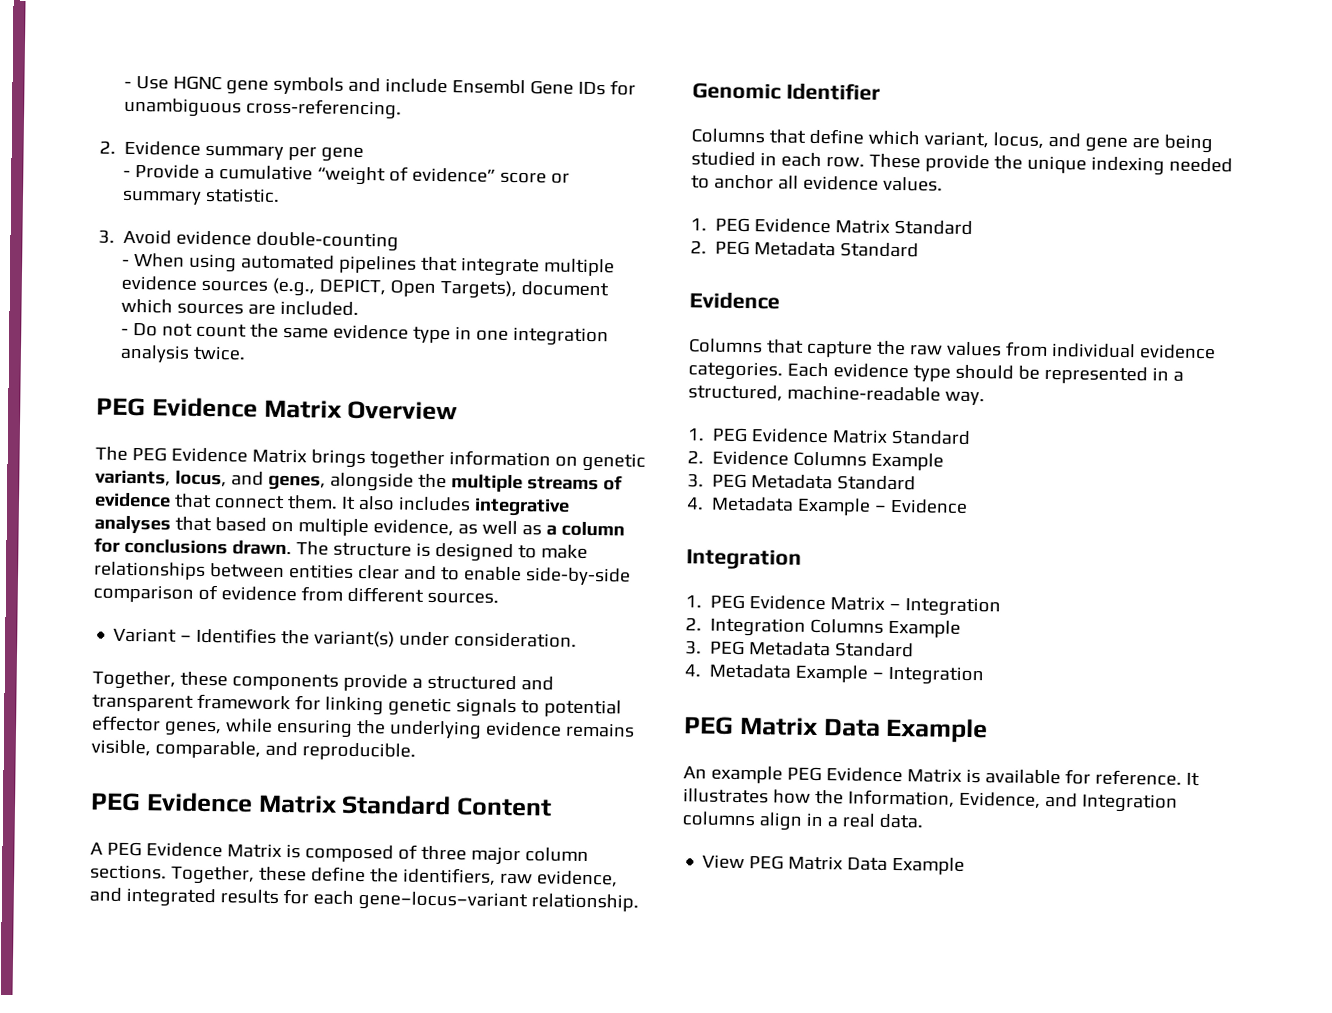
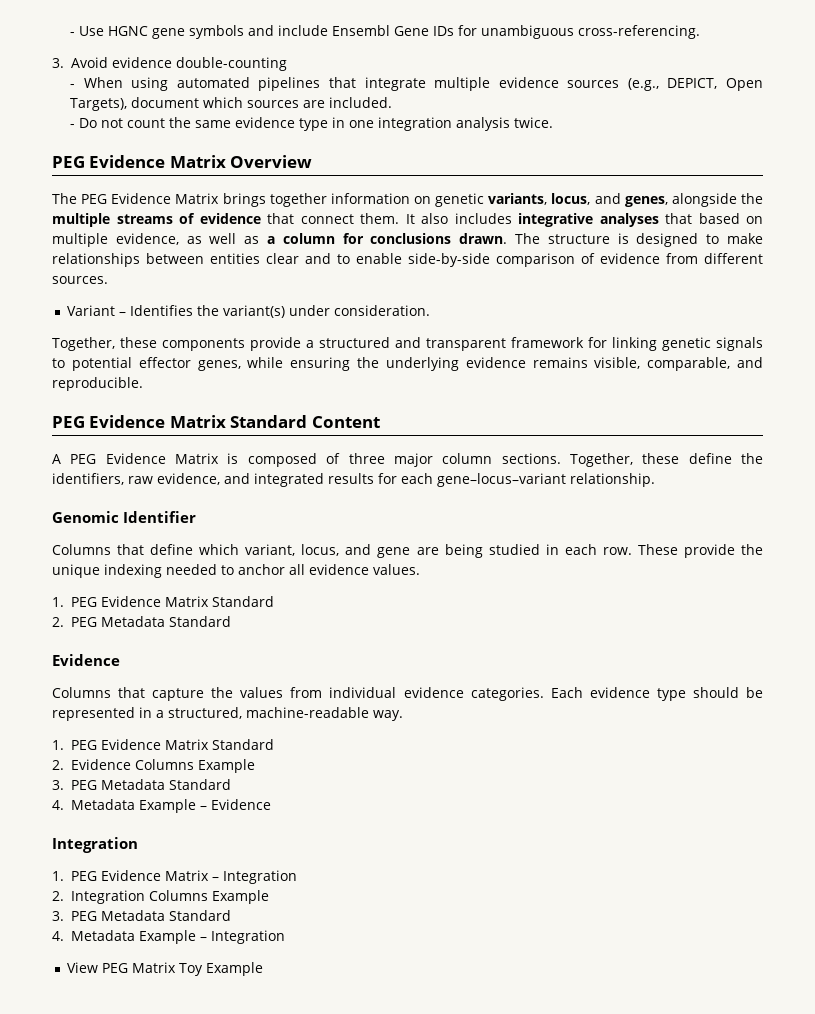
- 2. Evidence summary per gene
- - Provide a cumulative “weight of evidence” score or summary statistic.
- Columns that capture the raw values from individual evidence categories.
+ Columns that capture the values from individual evidence categories.
  4. Metadata Example – Integration
- PEG Matrix Data Example
- An example PEG Evidence Matrix is available for reference. It illustrates how the Information, Evidence, and Integration columns align in a real data.
- View PEG Matrix Data Example
+ View PEG Matrix Toy Example

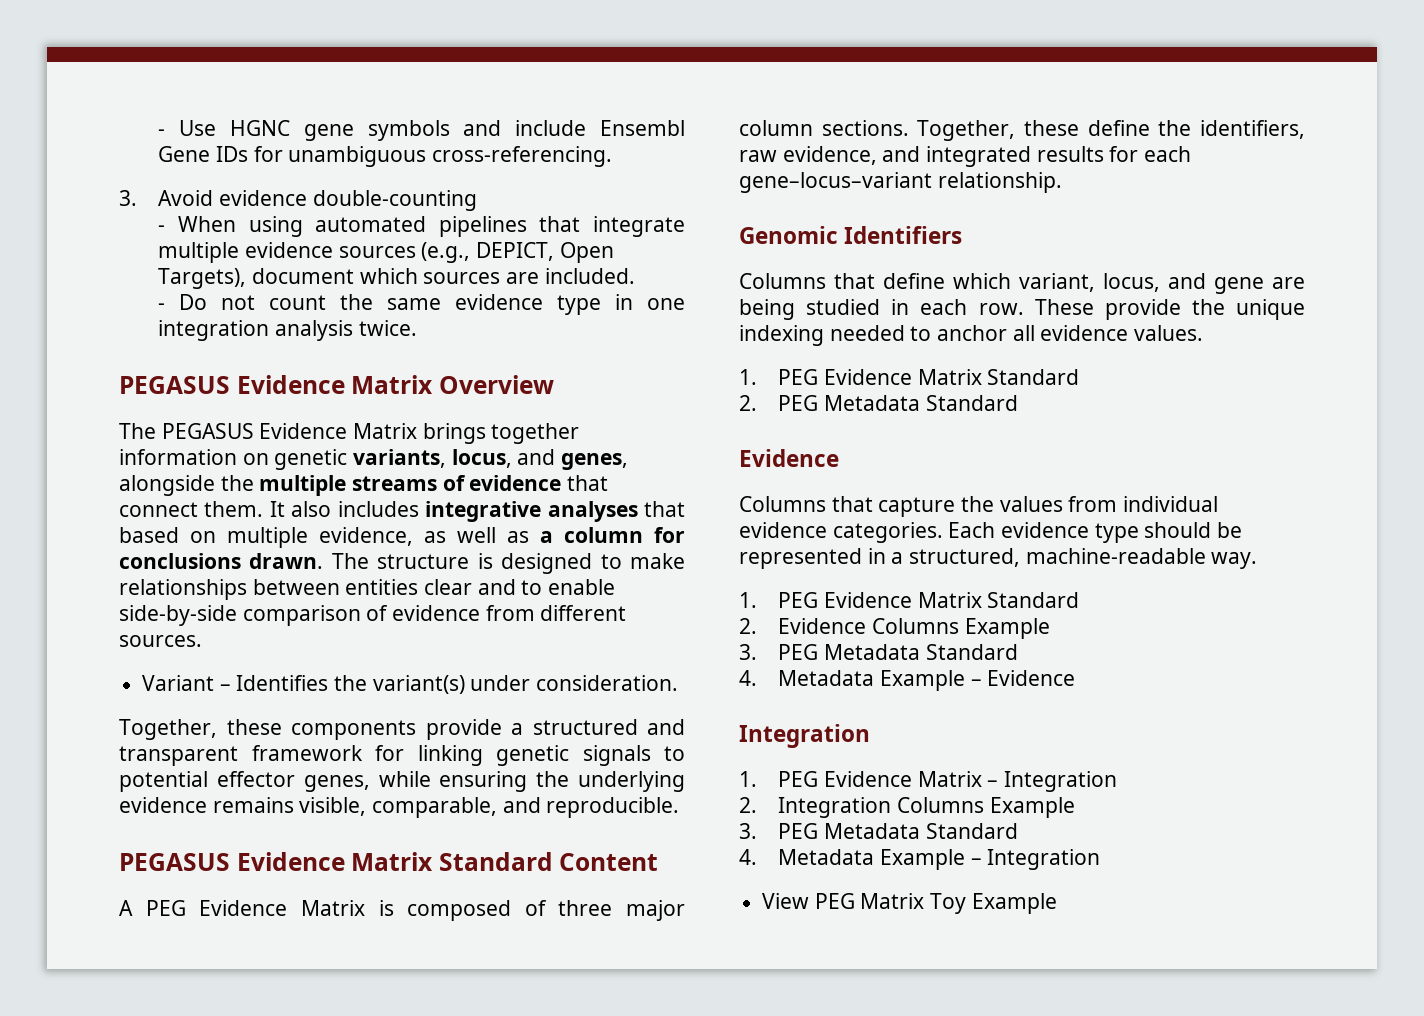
- PEG Evidence Matrix Overview
+ PEGASUS Evidence Matrix Overview
- The PEG Evidence Matrix brings together information on genetic variants, locus, and genes, alongside the multiple streams of evidence that connect them.
+ The PEGASUS Evidence Matrix brings together information on genetic variants, locus, and genes, alongside the multiple streams of evidence that connect them.
- PEG Evidence Matrix Standard Content
+ PEGASUS Evidence Matrix Standard Content
- Genomic Identifier
+ Genomic Identifiers

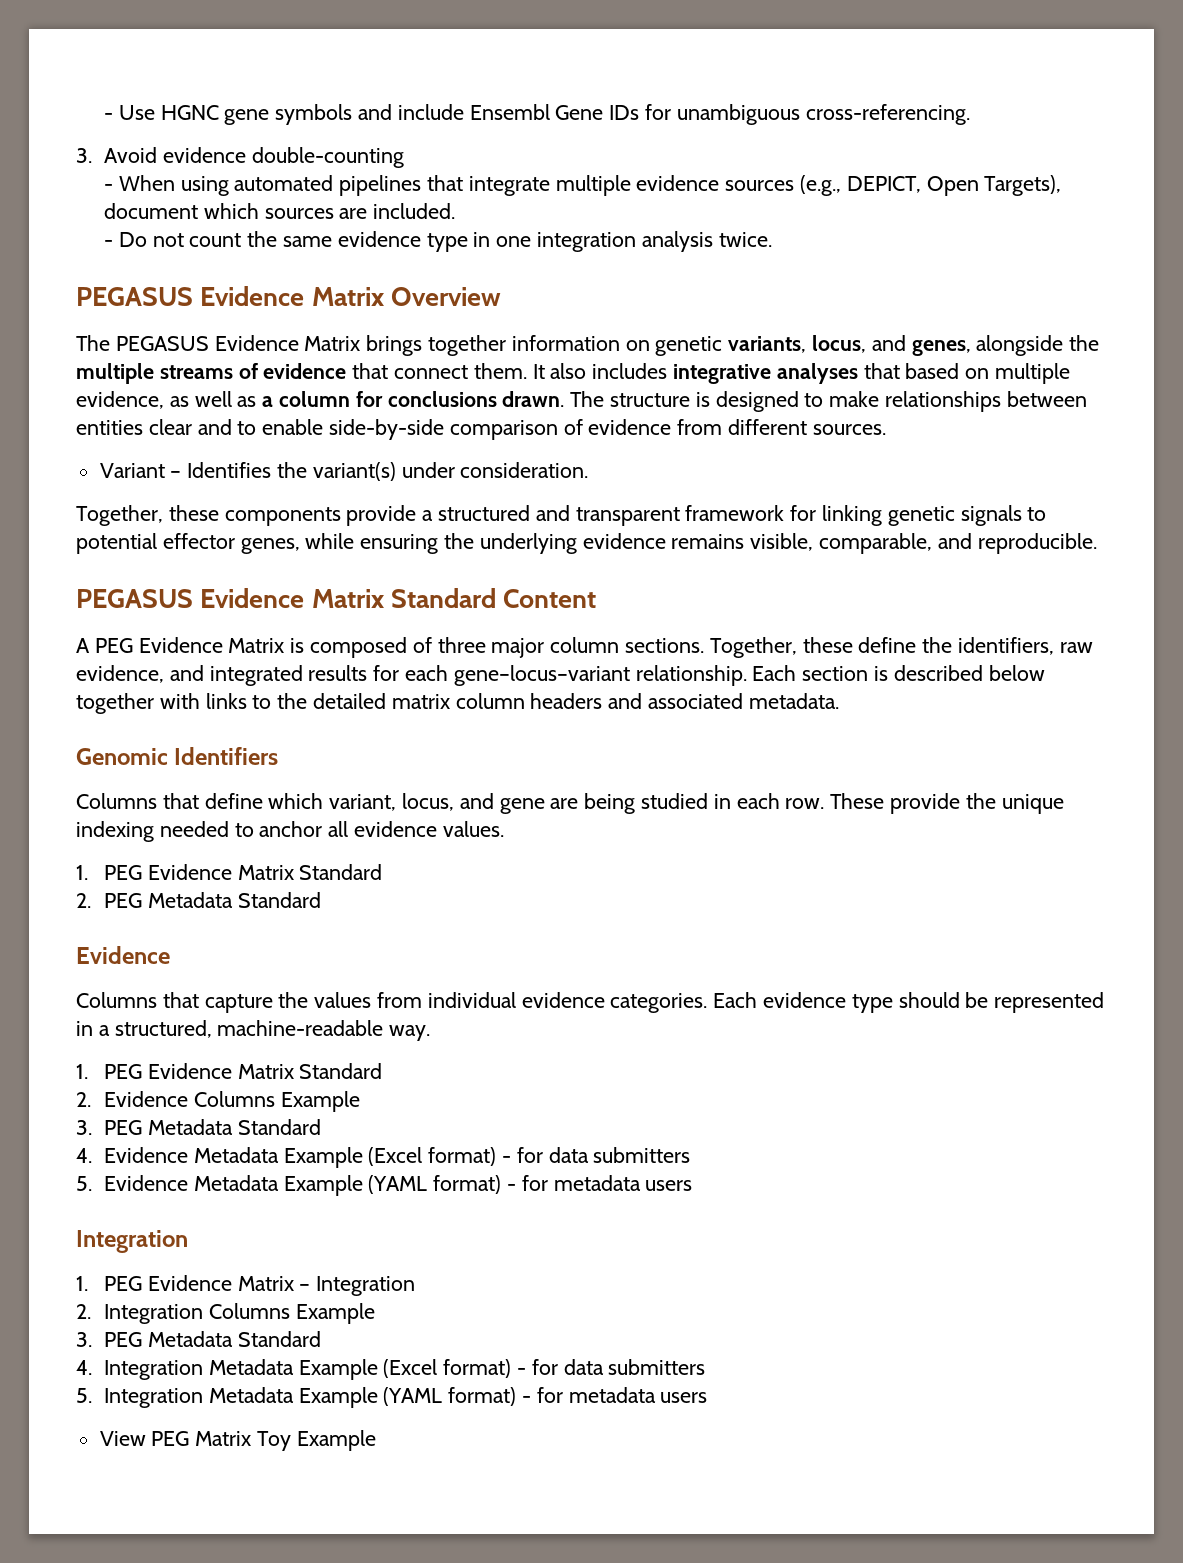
+ Each section is described below together with links to the detailed matrix column headers and associated metadata.
- 4. Metadata Example – Evidence
+ 4. Evidence Metadata Example (Excel format) - for data submitters
+ 5. Evidence Metadata Example (YAML format) - for metadata users
- 4. Metadata Example – Integration
+ 4. Integration Metadata Example (Excel format) - for data submitters
+ 5. Integration Metadata Example (YAML format) - for metadata users

